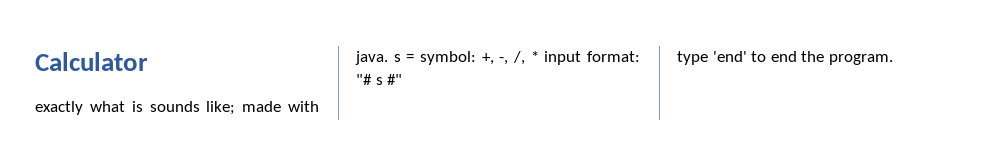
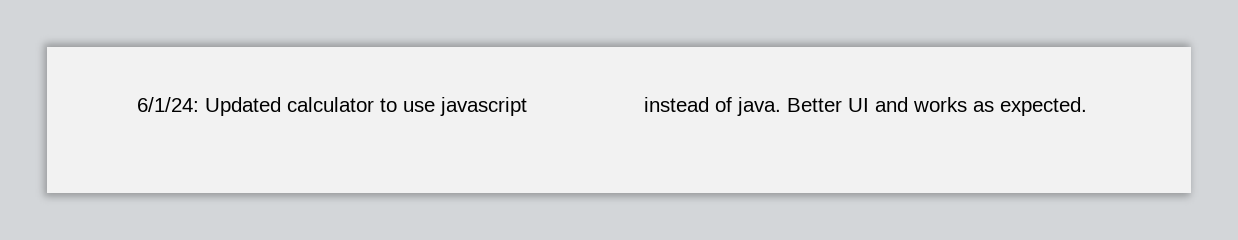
- Calculator
- exactly what is sounds like; made with java. s = symbol: +, -, /, * input format: "# s #"
- type 'end' to end the program.
+ 6/1/24: Updated calculator to use javascript instead of java. Better UI and works as expected.

